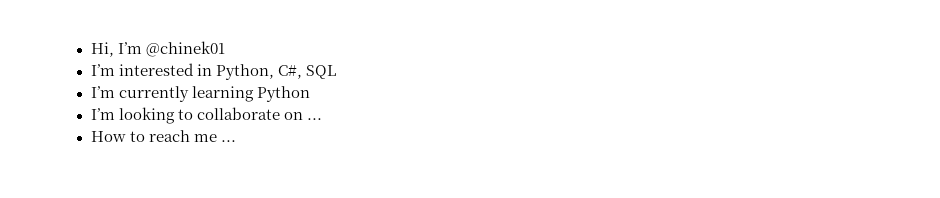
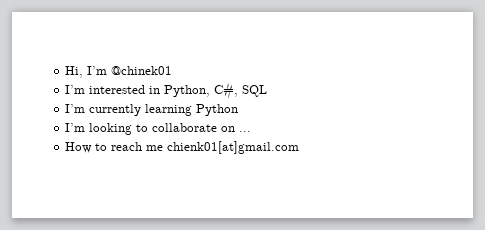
- How to reach me ...
+ How to reach me chienk01[at]gmail.com

